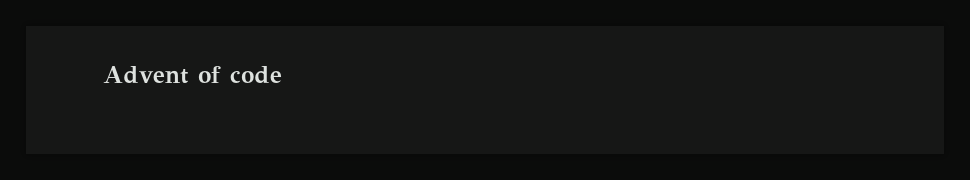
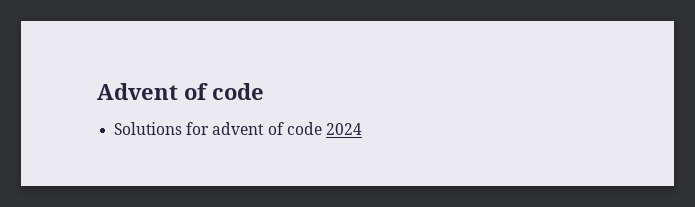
+ Solutions for advent of code 2024

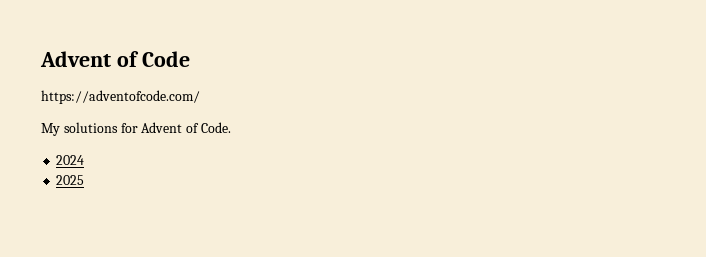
- Advent of code
- Solutions for advent of code 2024
+ Advent of Code
+ https://adventofcode.com/
+ My solutions for Advent of Code.
+ 2024
+ 2025

